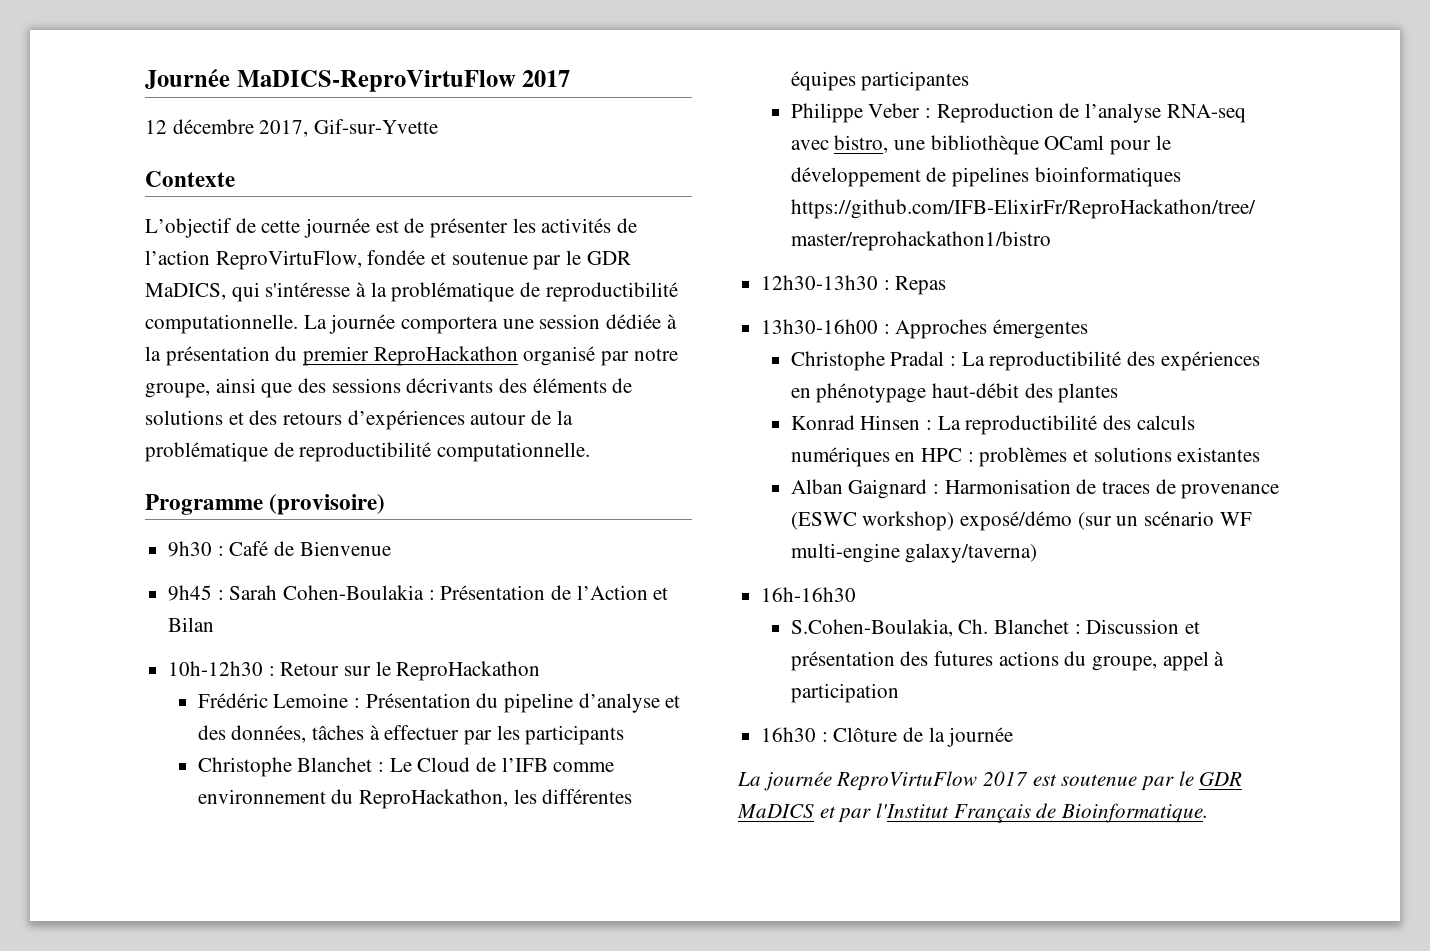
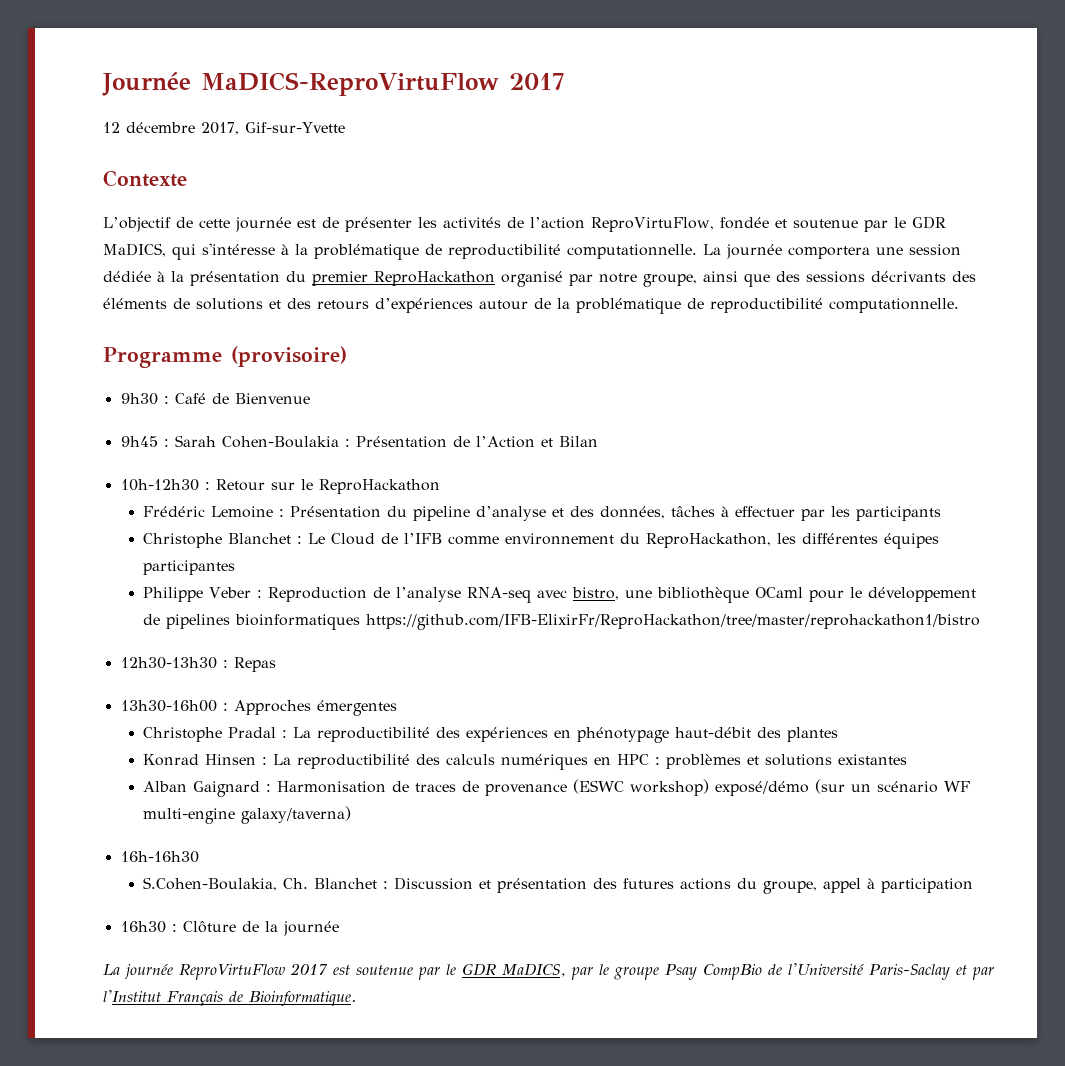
- La journée ReproVirtuFlow 2017 est soutenue par le GDR MaDICS et par l'Institut Français de Bioinformatique.
+ La journée ReproVirtuFlow 2017 est soutenue par le GDR MaDICS, par le groupe Psay CompBio de l'Université Paris-Saclay et par l'Institut Français de Bioinformatique.

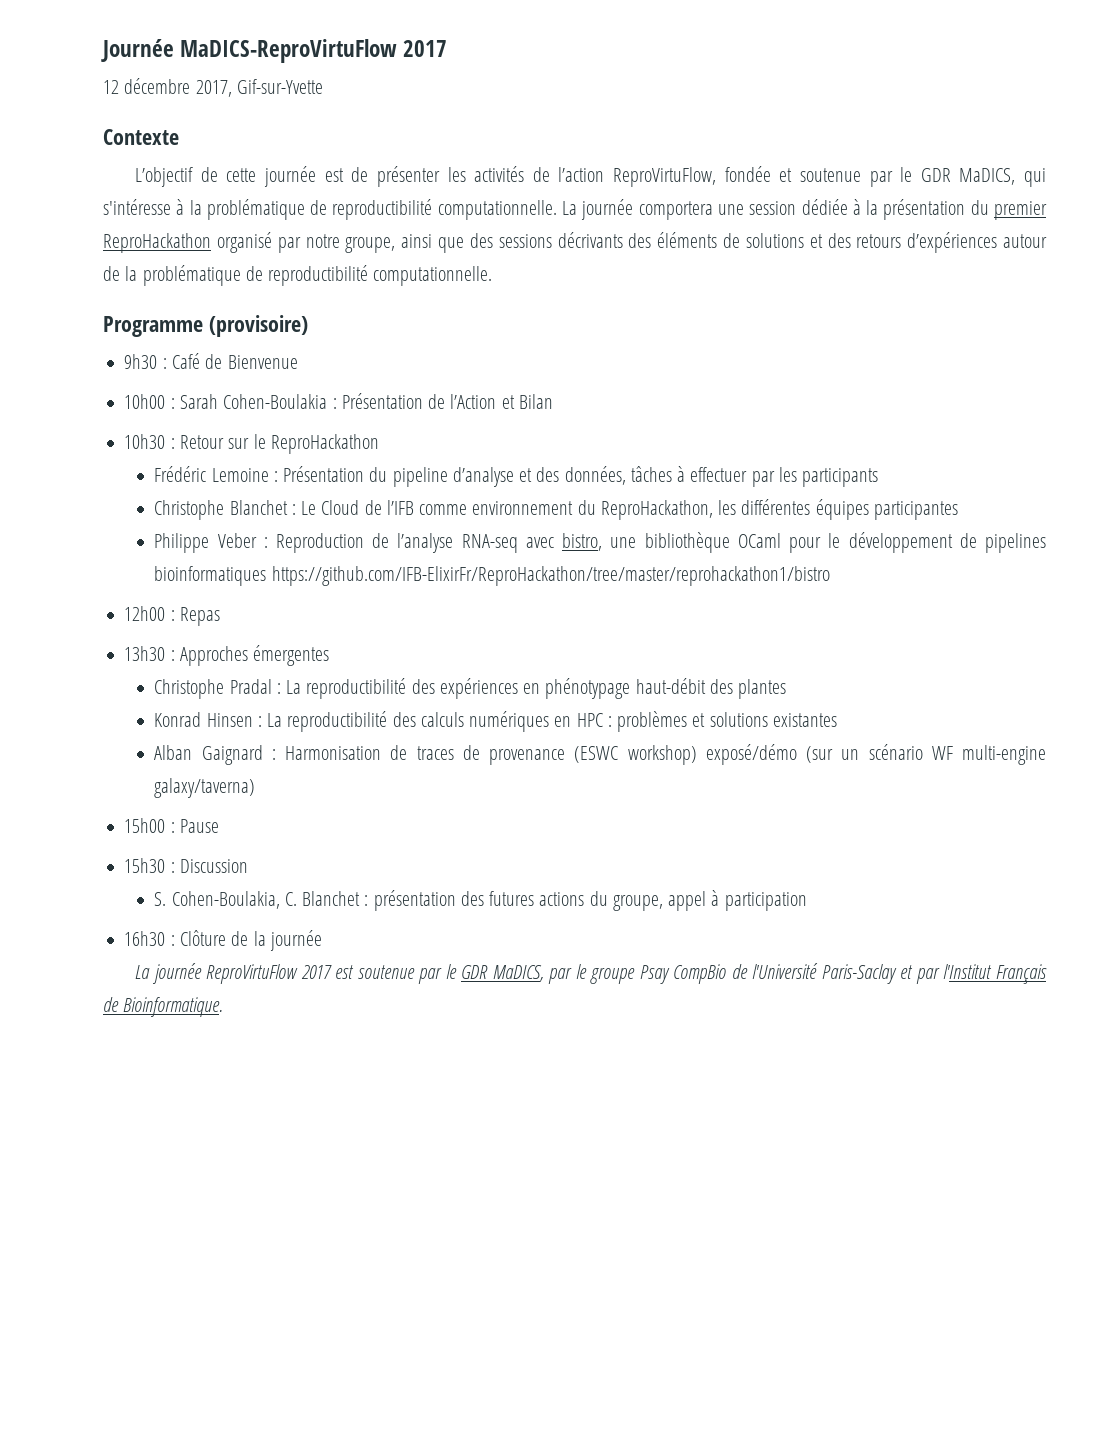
- 9h45 : Sarah Cohen-Boulakia : Présentation de l’Action et Bilan
+ 10h00 : Sarah Cohen-Boulakia : Présentation de l’Action et Bilan
- 10h-12h30 : Retour sur le ReproHackathon
+ 10h30 : Retour sur le ReproHackathon
- 12h30-13h30 : Repas
+ 12h00 : Repas
- 13h30-16h00 : Approches émergentes
+ 13h30 : Approches émergentes
- 16h-16h30
- S.Cohen-Boulakia, Ch. Blanchet : Discussion et présentation des futures actions du groupe, appel à participation
+ 15h00 : Pause
+ 15h30 : Discussion
+ S. Cohen-Boulakia, C. Blanchet : présentation des futures actions du groupe, appel à participation

